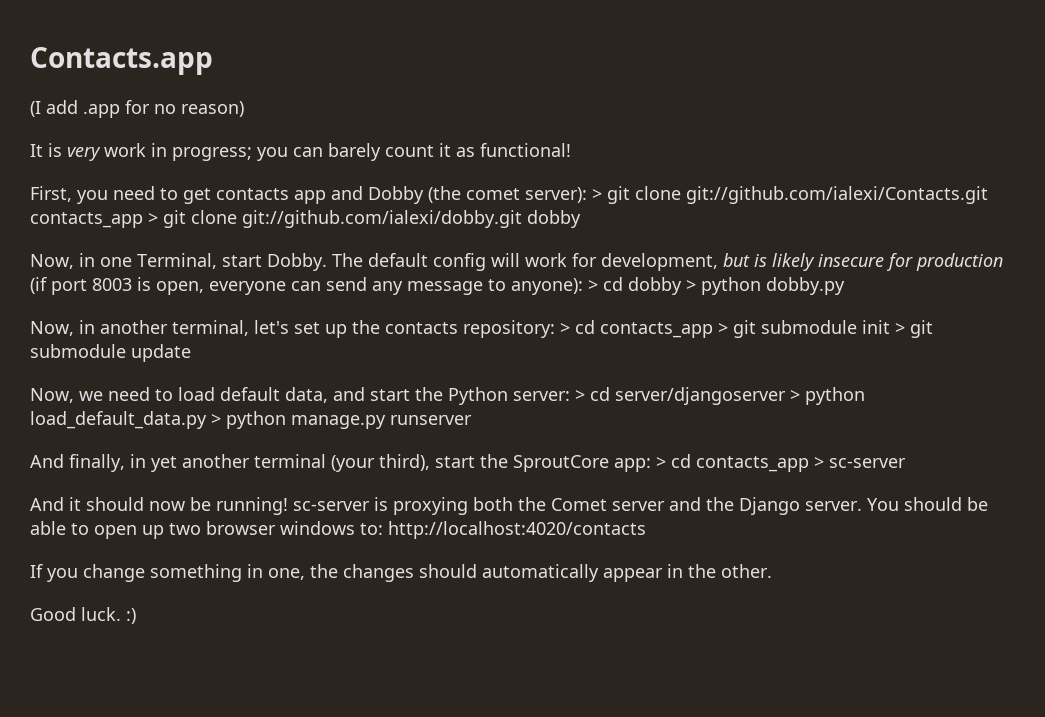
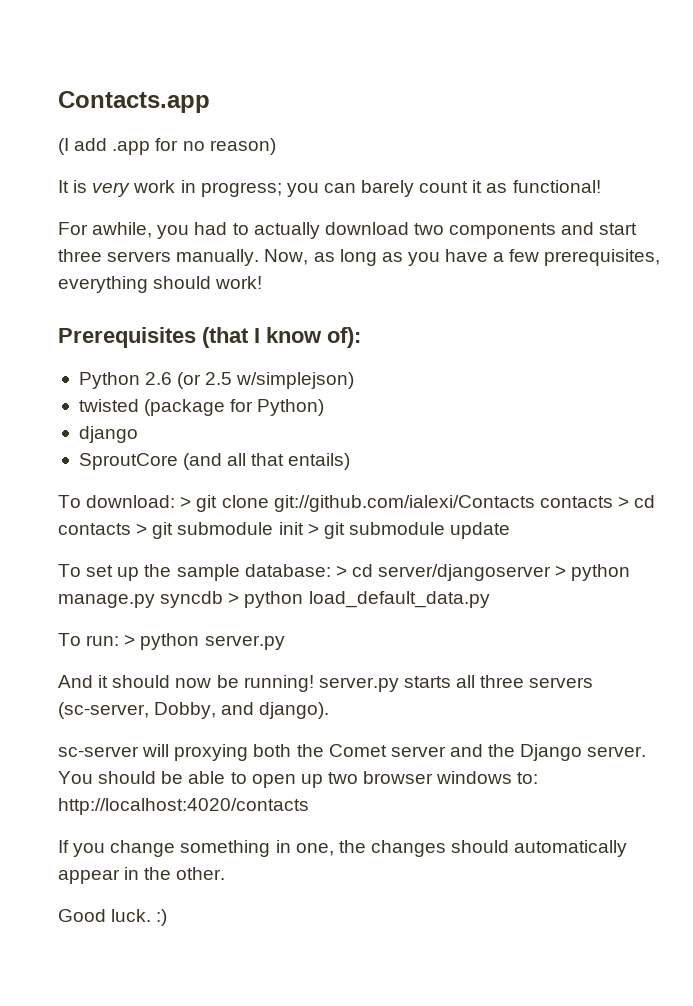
- First, you need to get contacts app and Dobby (the comet server): > git clone git://github.com/ialexi/Contacts.git contacts_app > git clone git://github.com/ialexi/dobby.git dobby
- Now, in one Terminal, start Dobby. The default config will work for development, but is likely insecure for production (if port 8003 is open, everyone can send any message to anyone): > cd dobby > python dobby.py
- Now, in another terminal, let's set up the contacts repository: > cd contacts_app > git submodule init > git submodule update
+ For awhile, you had to actually download two components and start three servers manually. Now, as long as you have a few prerequisites, everything should work!
+ Prerequisites (that I know of):
+ Python 2.6 (or 2.5 w/simplejson)
+ twisted (package for Python)
+ django
+ SproutCore (and all that entails)
+ To download: > git clone git://github.com/ialexi/Contacts contacts > cd contacts > git submodule init > git submodule update
- Now, we need to load default data, and start the Python server: > cd server/djangoserver > python load_default_data.py > python manage.py runserver
- And finally, in yet another terminal (your third), start the SproutCore app: > cd contacts_app > sc-server
+ To set up the sample database: > cd server/djangoserver > python manage.py syncdb > python load_default_data.py
+ To run: > python server.py
- And it should now be running! sc-server is proxying both the Comet server and the Django server.
+ And it should now be running! server.py starts all three servers (sc-server, Dobby, and django).
+ sc-server will proxying both the Comet server and the Django server.

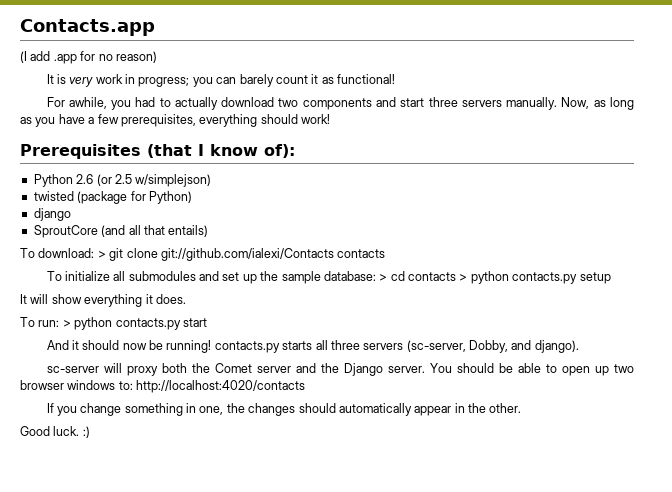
- To download: > git clone git://github.com/ialexi/Contacts contacts > cd contacts > git submodule init > git submodule update
- To set up the sample database: > cd server/djangoserver > python manage.py syncdb > python load_default_data.py
+ To download: > git clone git://github.com/ialexi/Contacts contacts
+ To initialize all submodules and set up the sample database: > cd contacts > python contacts.py setup
+ It will show everything it does.
- To run: > python server.py
+ To run: > python contacts.py start
- And it should now be running! server.py starts all three servers (sc-server, Dobby, and django).
+ And it should now be running! contacts.py starts all three servers (sc-server, Dobby, and django).
- sc-server will proxying both the Comet server and the Django server.
+ sc-server will proxy both the Comet server and the Django server.

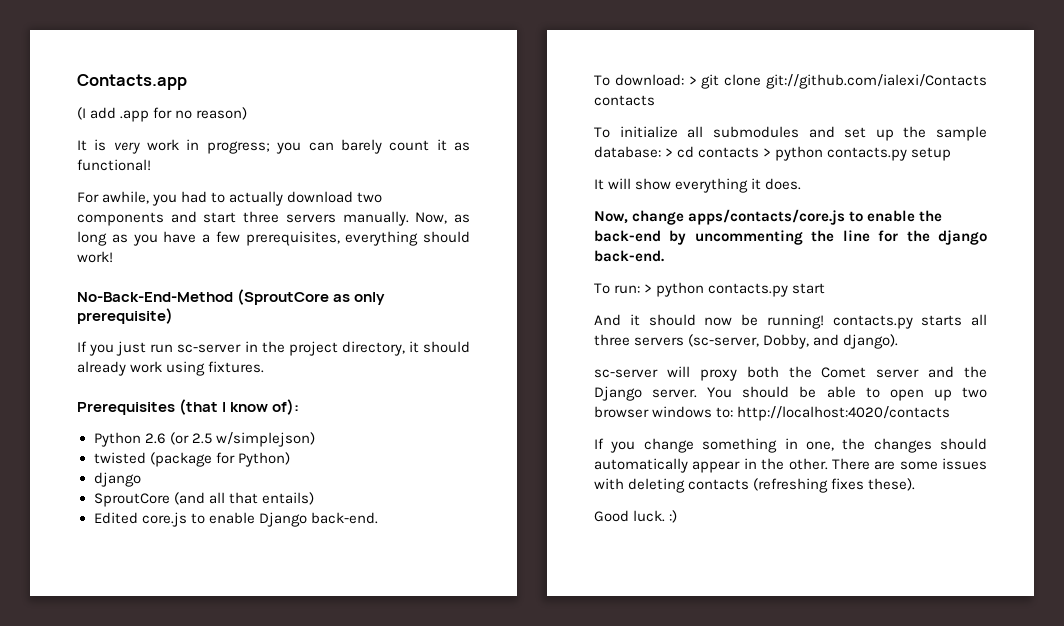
+ No-Back-End-Method (SproutCore as only prerequisite)
+ If you just run sc-server in the project directory, it should already work using fixtures.
+ Edited core.js to enable Django back-end.
+ Now, change apps/contacts/core.js to enable the back-end by uncommenting the line for the django back-end.
+ There are some issues with deleting contacts (refreshing fixes these).

